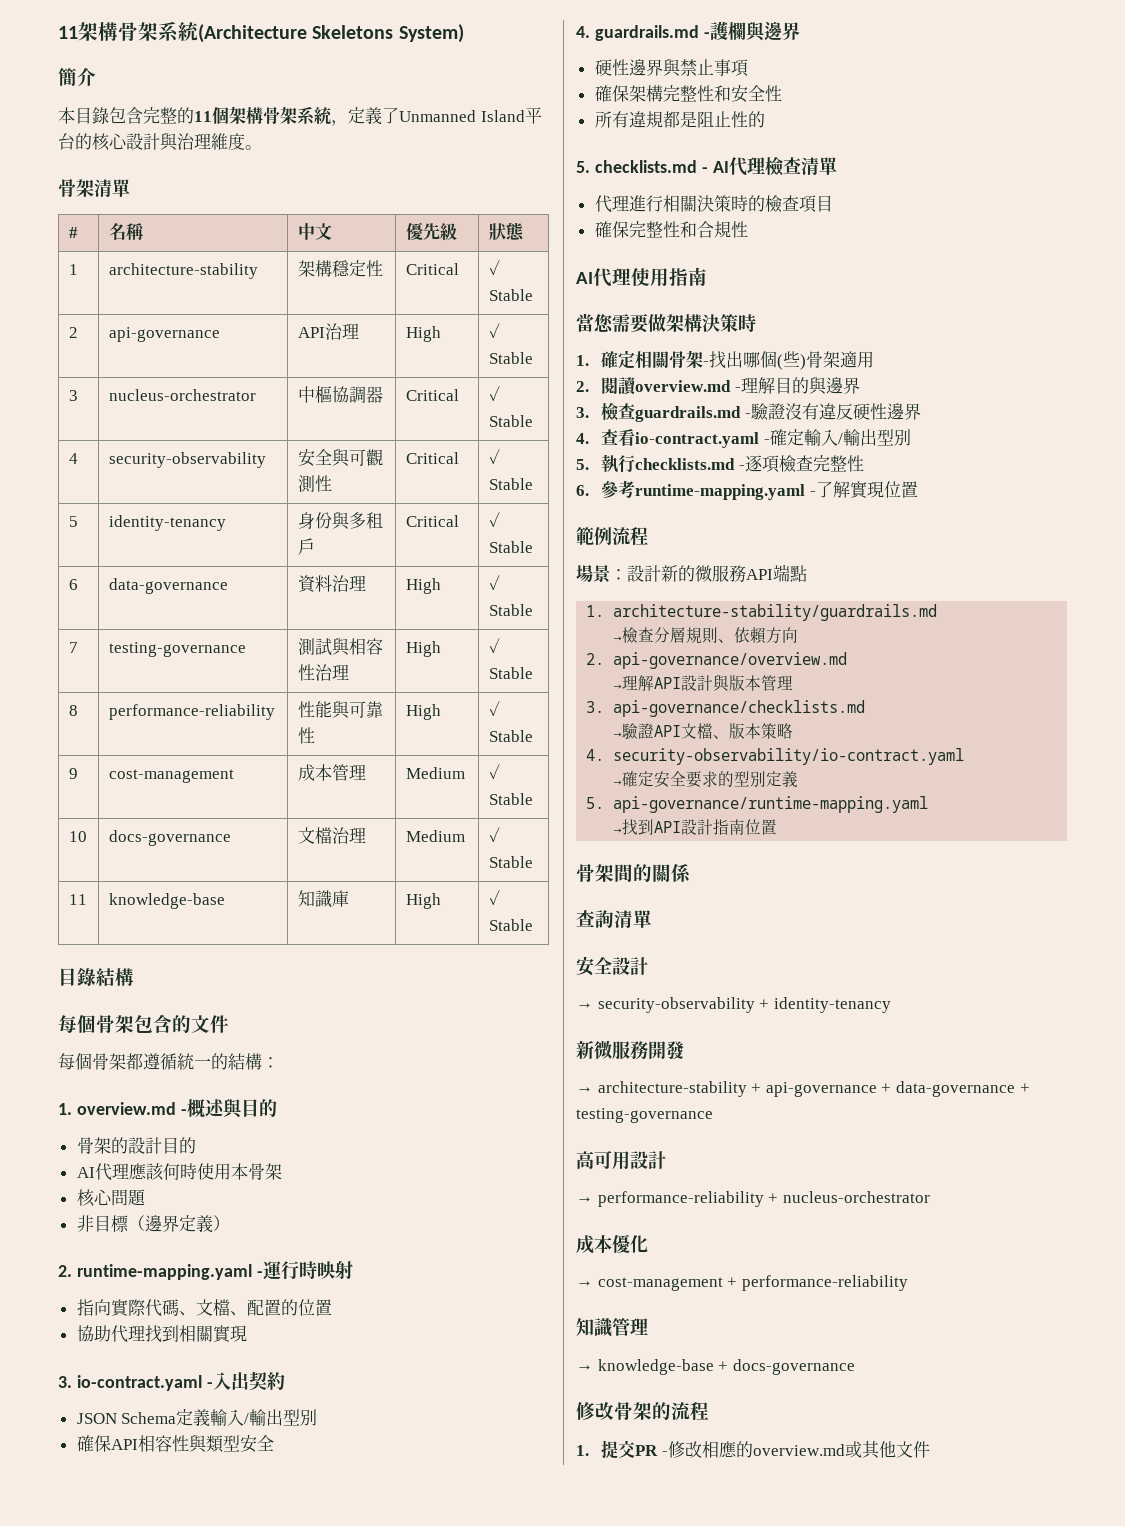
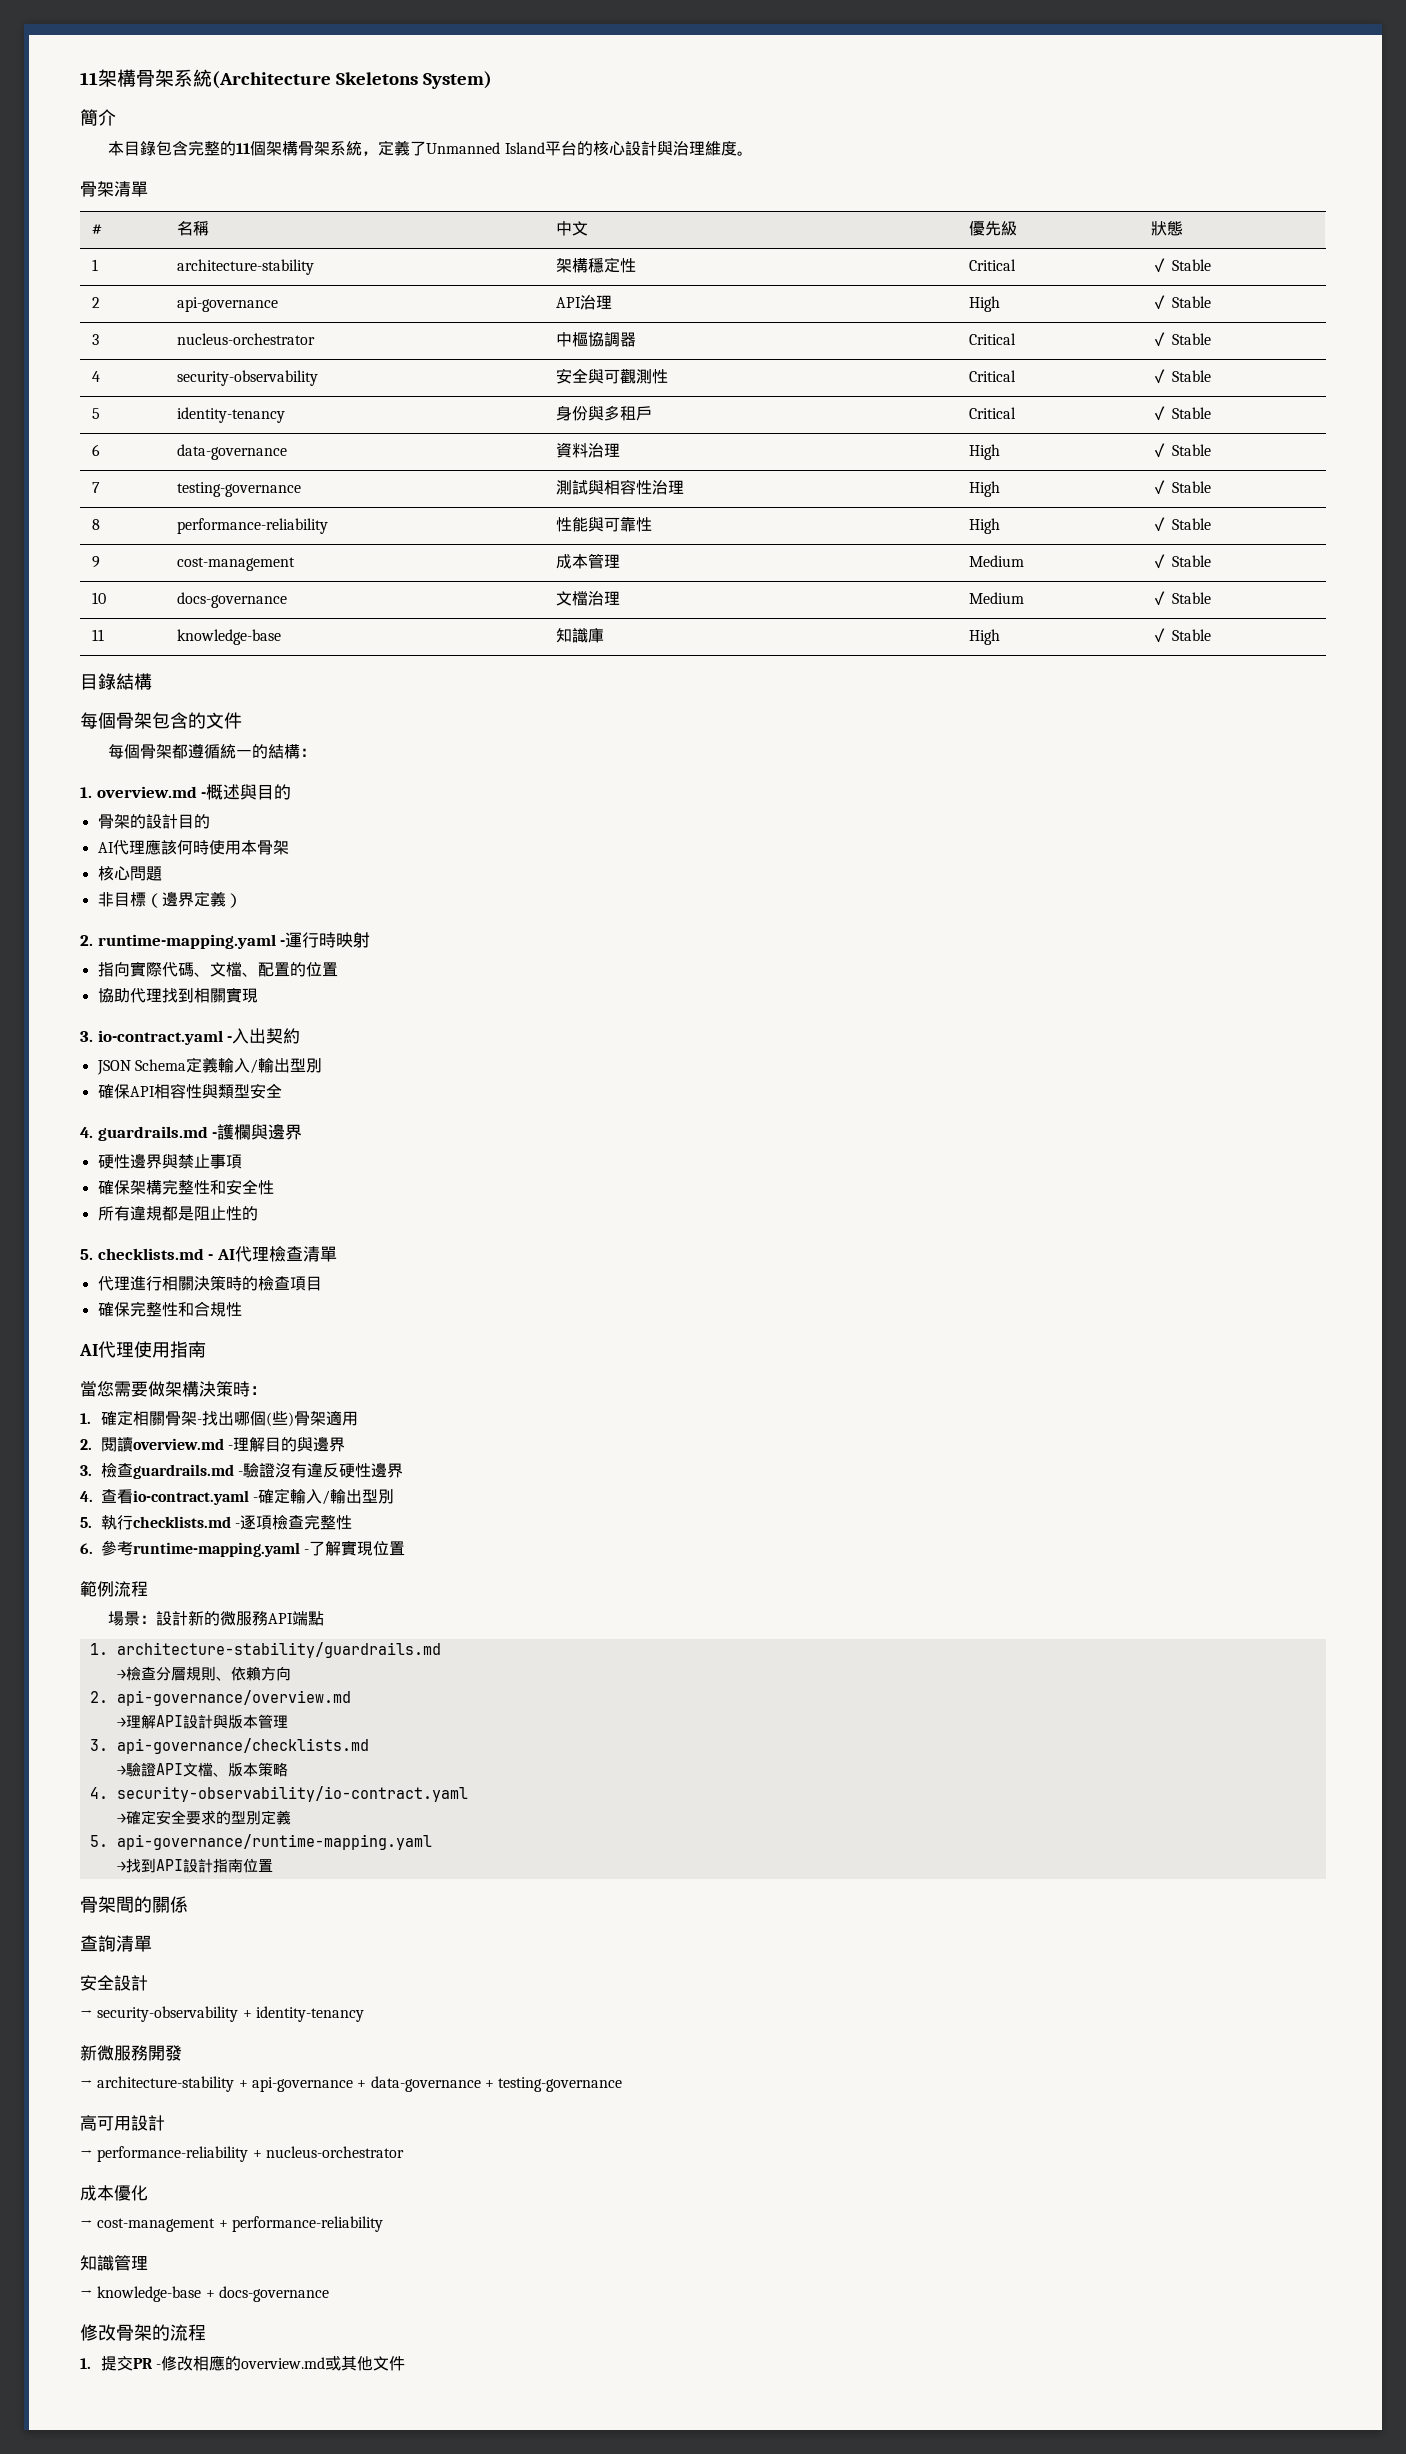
- 當您需要做架構決策時
+ 當您需要做架構決策時：

